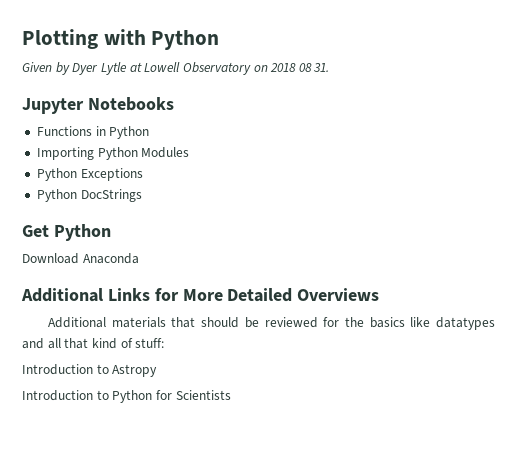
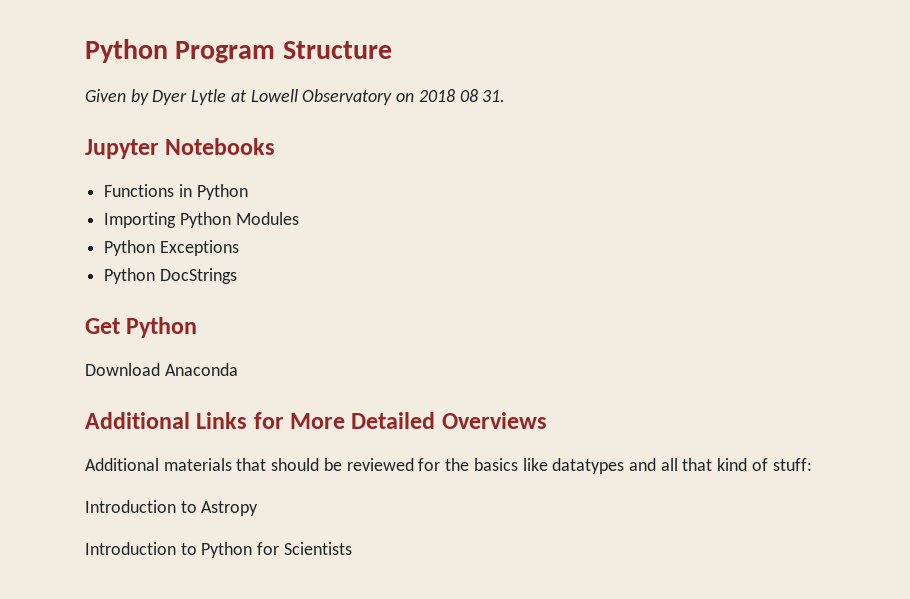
- Plotting with Python
+ Python Program Structure

